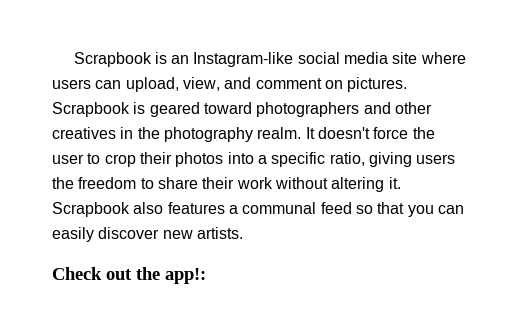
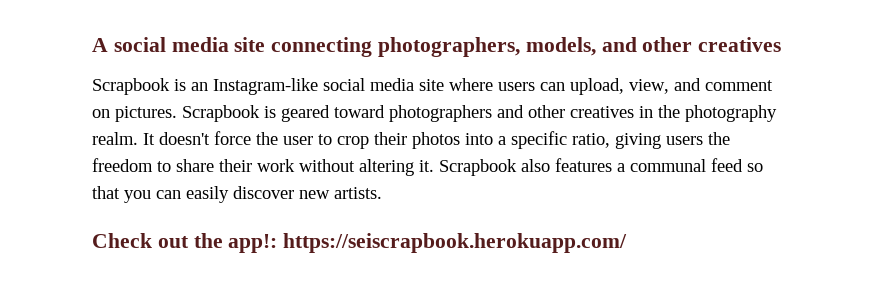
+ A social media site connecting photographers, models, and other creatives
- Check out the app!:
+ Check out the app!: https://seiscrapbook.herokuapp.com/

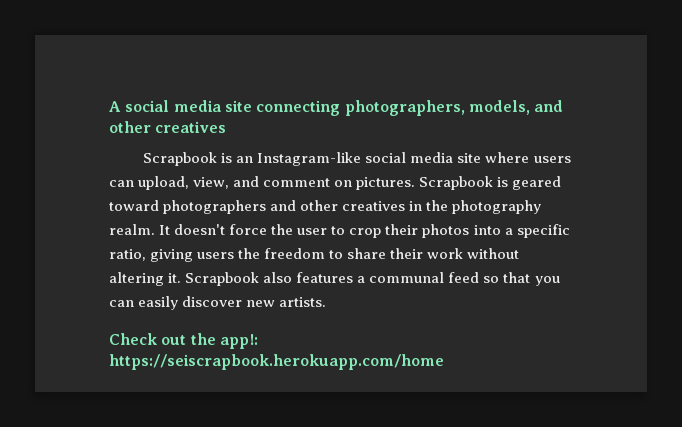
- Check out the app!: https://seiscrapbook.herokuapp.com/
+ Check out the app!: https://seiscrapbook.herokuapp.com/home

